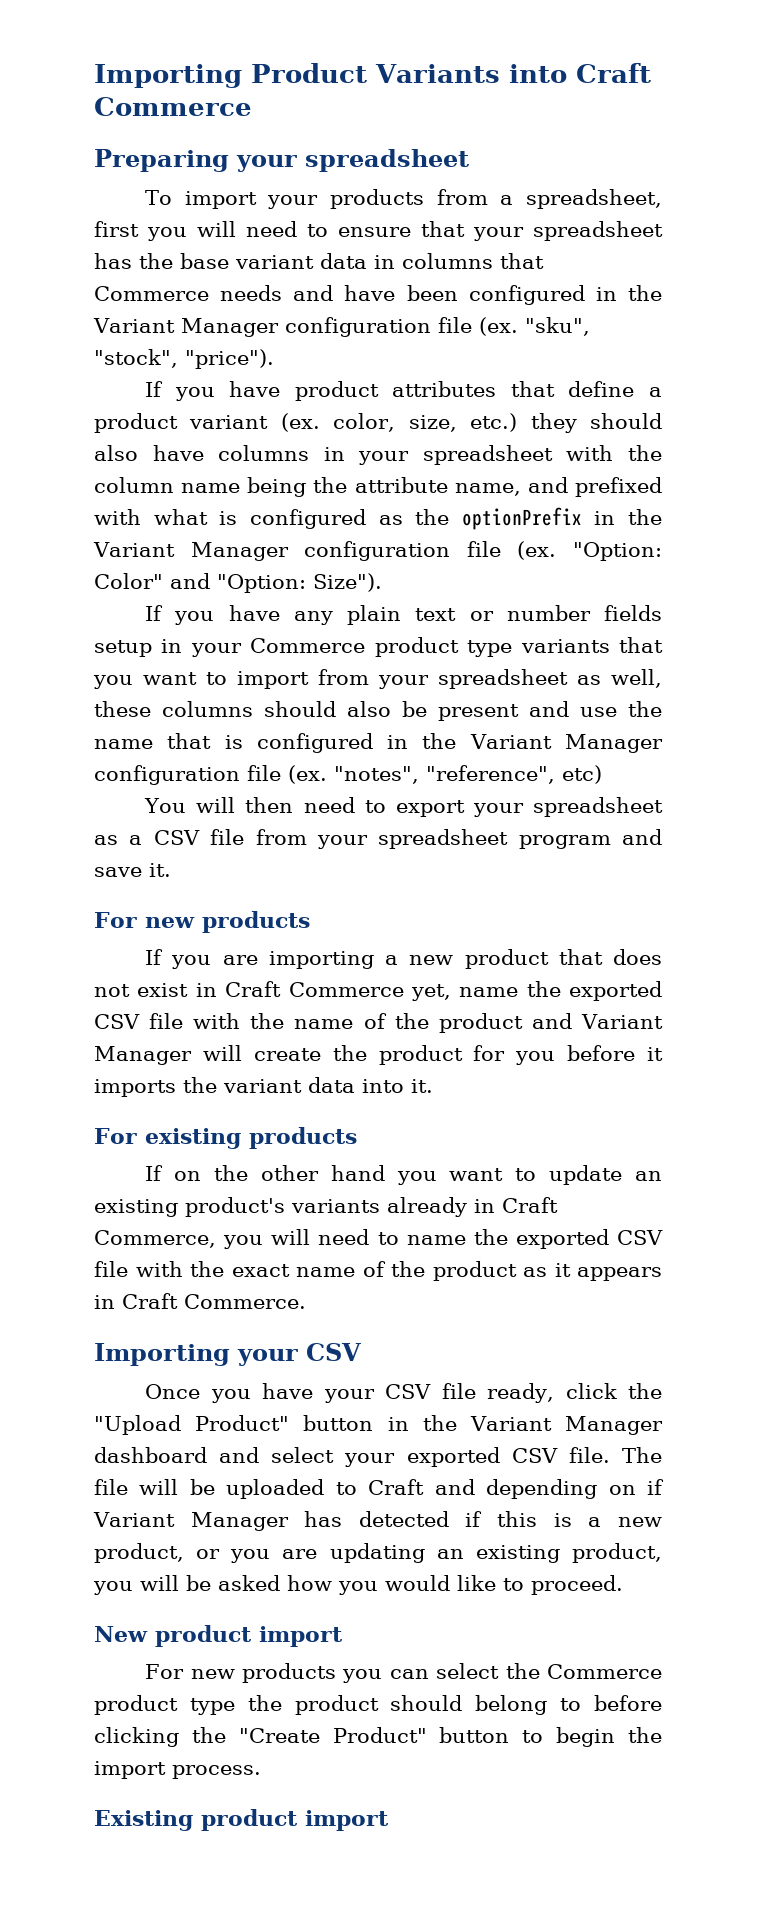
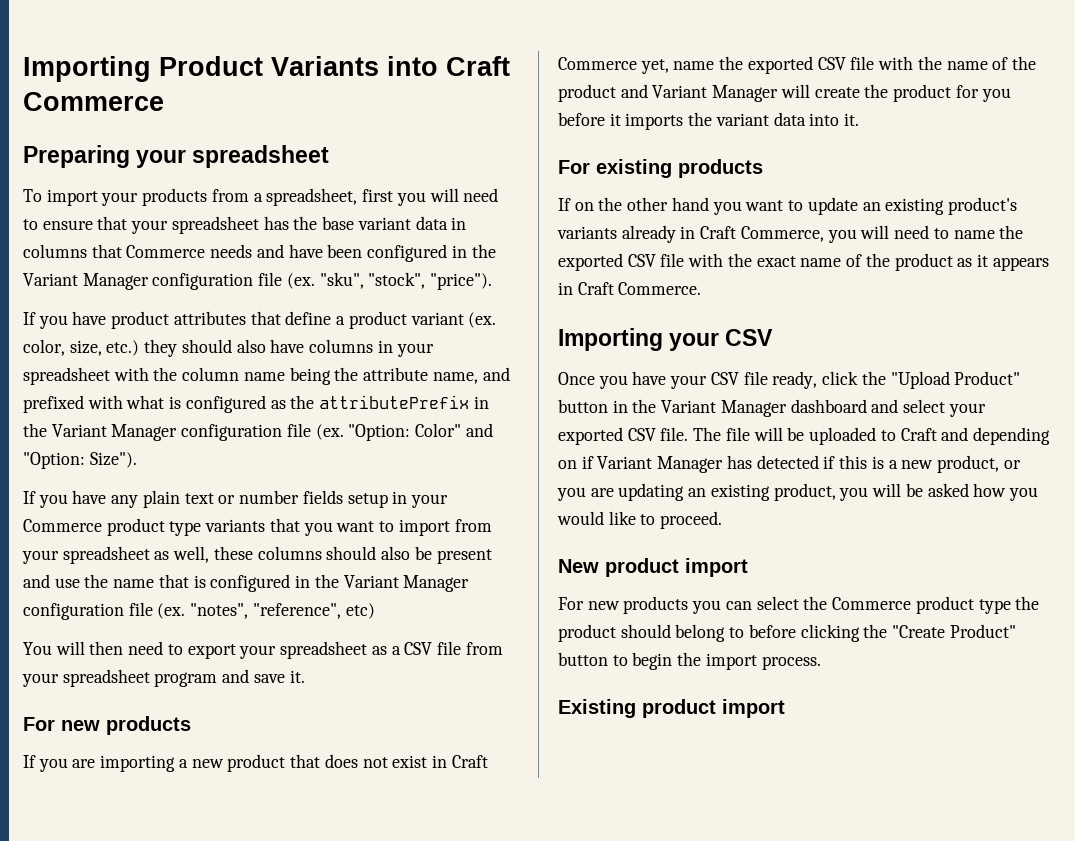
- If you have product attributes that define a product variant (ex. color, size, etc.) they should also have columns in your spreadsheet with the column name being the attribute name, and prefixed with what is configured as the optionPrefix in the Variant Manager configuration file (ex.
+ If you have product attributes that define a product variant (ex. color, size, etc.) they should also have columns in your spreadsheet with the column name being the attribute name, and prefixed with what is configured as the attributePrefix in the Variant Manager configuration file (ex.

